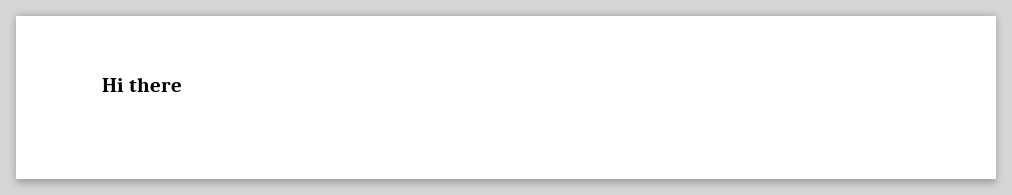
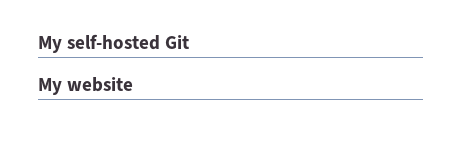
- Hi there
+ My self-hosted Git
+ My website

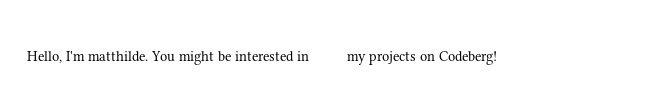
- My self-hosted Git
- My website
+ Hello, I'm matthilde. You might be interested in my projects on Codeberg!

